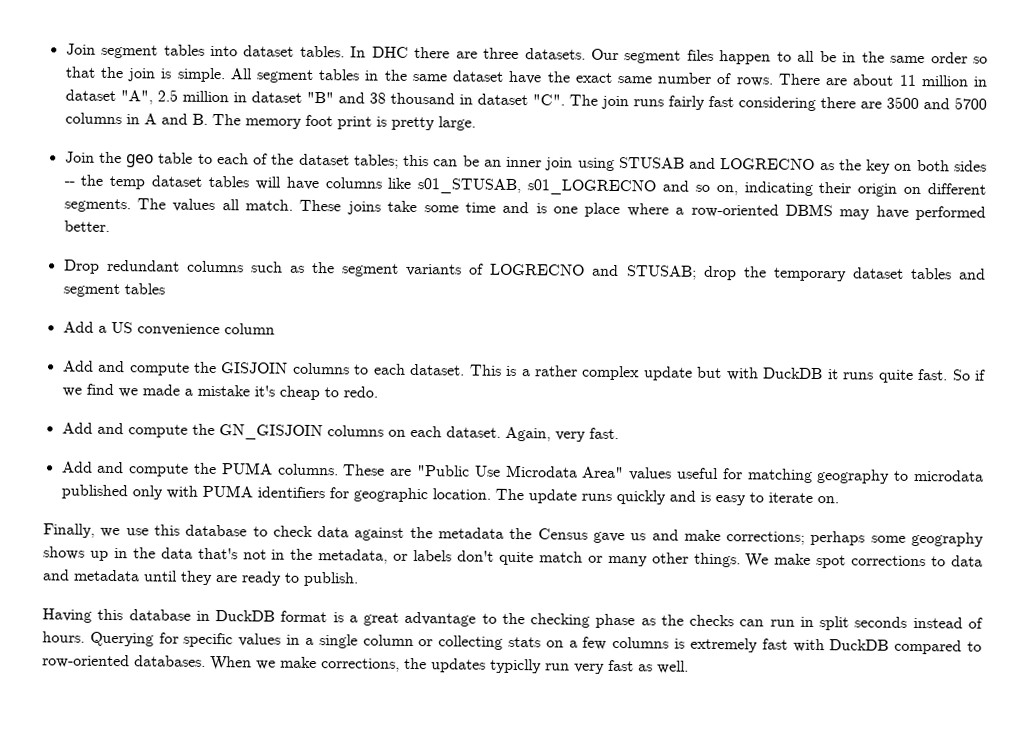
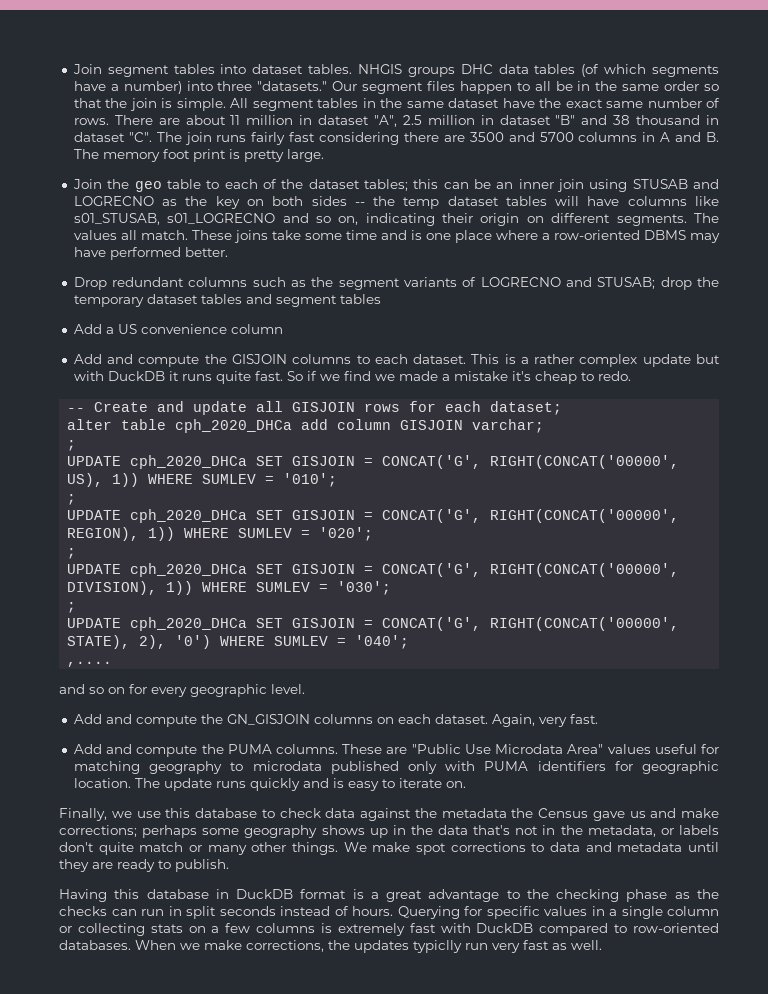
- In DHC there are three datasets.
+ NHGIS groups DHC data tables (of which segments have a number) into three "datasets."
+ -- Create and update all GISJOIN rows for each dataset;
+ alter table cph_2020_DHCa add column GISJOIN varchar;
+ ;
+ UPDATE cph_2020_DHCa SET GISJOIN = CONCAT('G', RIGHT(CONCAT('00000', US), 1)) WHERE SUMLEV = '010';
+ ;
+ UPDATE cph_2020_DHCa SET GISJOIN = CONCAT('G', RIGHT(CONCAT('00000', REGION), 1)) WHERE SUMLEV = '020';
+ ;
+ UPDATE cph_2020_DHCa SET GISJOIN = CONCAT('G', RIGHT(CONCAT('00000', DIVISION), 1)) WHERE SUMLEV = '030';
+ ;
+ UPDATE cph_2020_DHCa SET GISJOIN = CONCAT('G', RIGHT(CONCAT('00000', STATE), 2), '0') WHERE SUMLEV = '040';
+ ,....
+ and so on for every geographic level.

